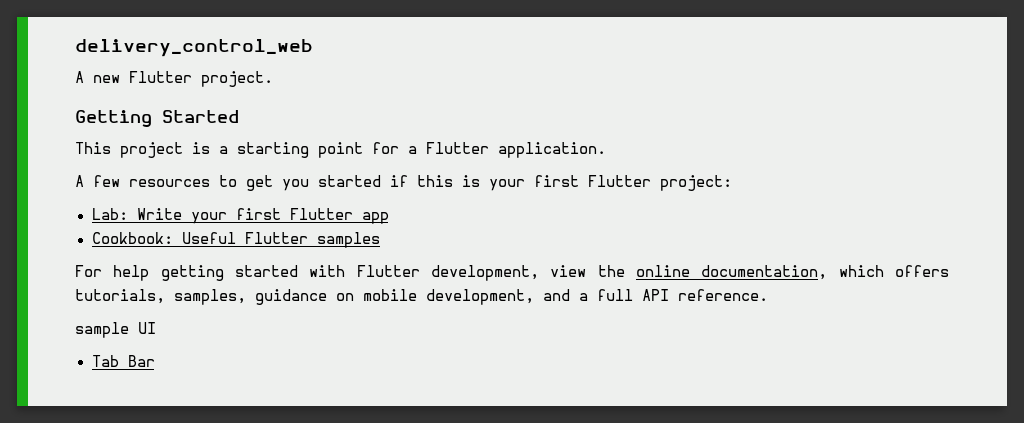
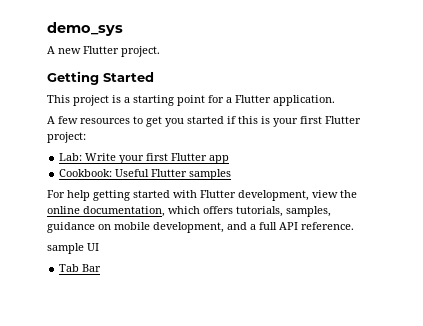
- delivery_control_web
+ demo_sys

